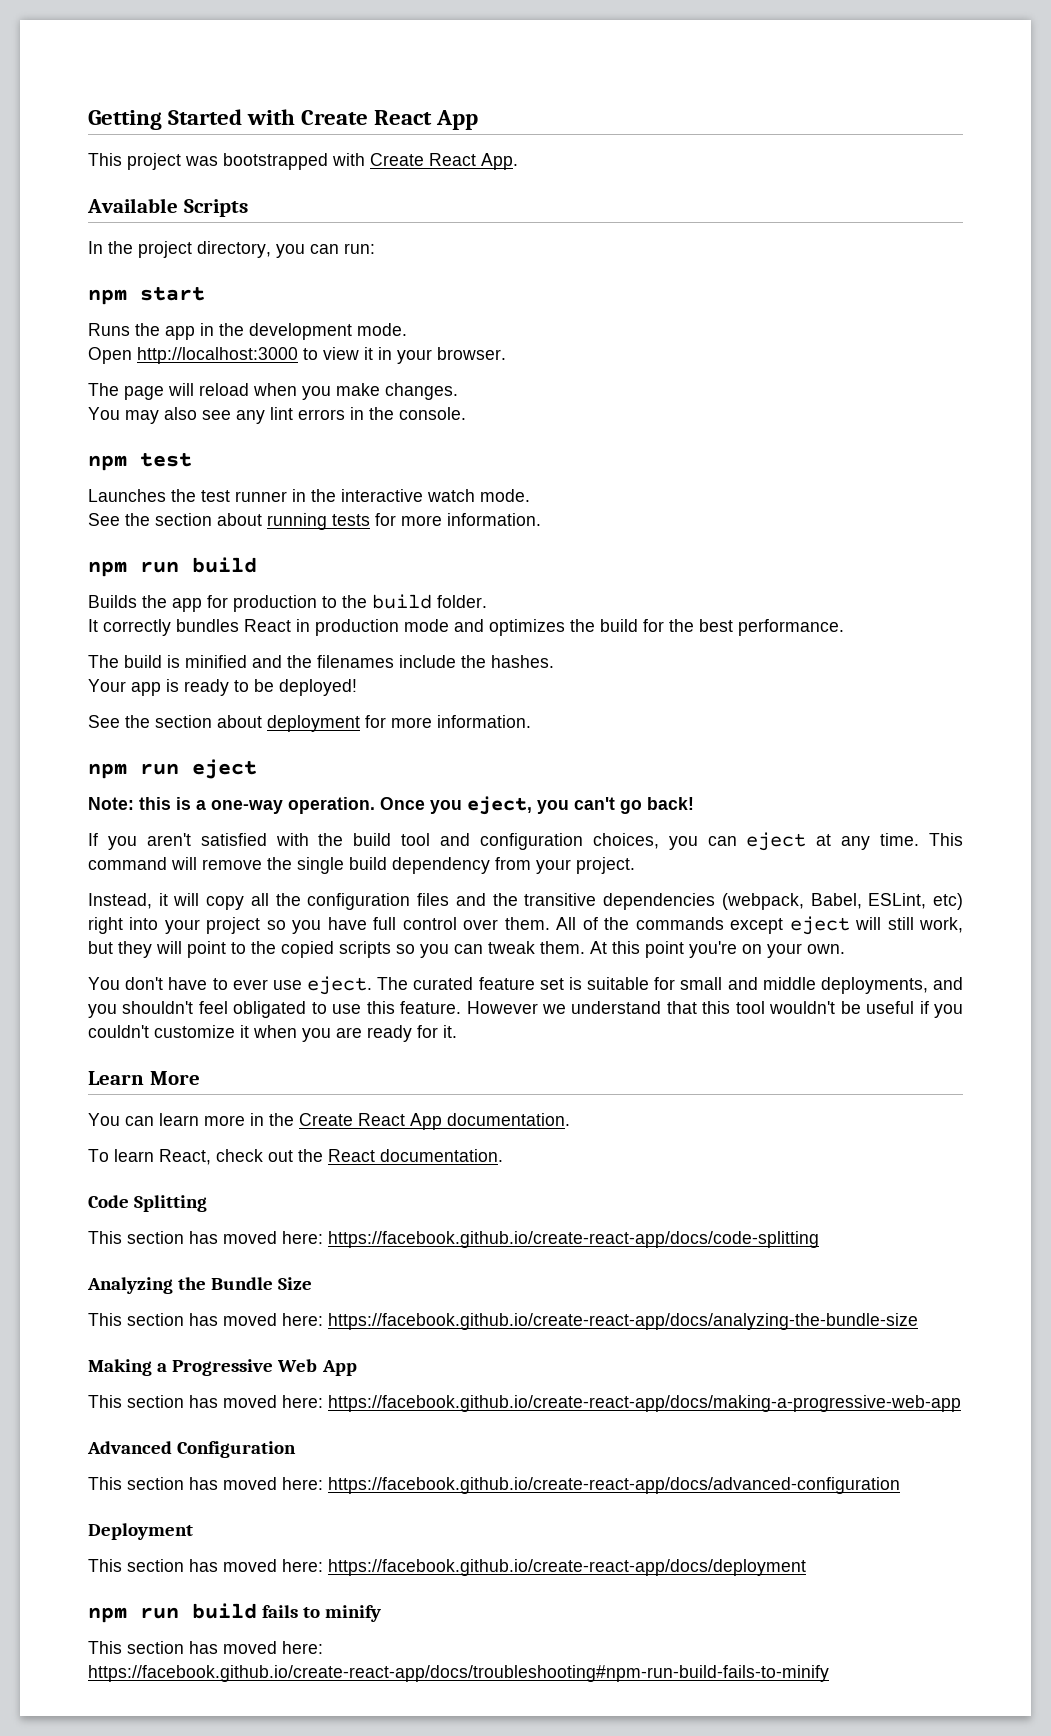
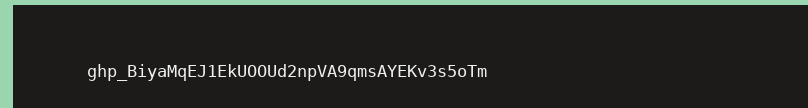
- Getting Started with Create React App
- This project was bootstrapped with Create React App.
- Available Scripts
- In the project directory, you can run:
- npm start
- Runs the app in the development mode.
- Open http://localhost:3000 to view it in your browser.
- The page will reload when you make changes.
- You may also see any lint errors in the console.
- npm test
- Launches the test runner in the interactive watch mode.
- See the section about running tests for more information.
- npm run build
- Builds the app for production to the build folder.
- It correctly bundles React in production mode and optimizes the build for the best performance.
- The build is minified and the filenames include the hashes.
- Your app is ready to be deployed!
- See the section about deployment for more information.
- npm run eject
- Note: this is a one-way operation. Once you eject, you can't go back!
- If you aren't satisfied with the build tool and configuration choices, you can eject at any time. This command will remove the single build dependency from your project.
- Instead, it will copy all the configuration files and the transitive dependencies (webpack, Babel, ESLint, etc) right into your project so you have full control over them. All of the commands except eject will still work, but they will point to the copied scripts so you can tweak them. At this point you're on your own.
- You don't have to ever use eject. The curated feature set is suitable for small and middle deployments, and you shouldn't feel obligated to use this feature. However we understand that this tool wouldn't be useful if you couldn't customize it when you are ready for it.
- Learn More
- You can learn more in the Create React App documentation.
- To learn React, check out the React documentation.
- Code Splitting
- This section has moved here: https://facebook.github.io/create-react-app/docs/code-splitting
- Analyzing the Bundle Size
- This section has moved here: https://facebook.github.io/create-react-app/docs/analyzing-the-bundle-size
- Making a Progressive Web App
- This section has moved here: https://facebook.github.io/create-react-app/docs/making-a-progressive-web-app
- Advanced Configuration
- This section has moved here: https://facebook.github.io/create-react-app/docs/advanced-configuration
- Deployment
- This section has moved here: https://facebook.github.io/create-react-app/docs/deployment
- npm run build fails to minify
- This section has moved here: https://facebook.github.io/create-react-app/docs/troubleshooting#npm-run-build-fails-to-minify
+ 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

